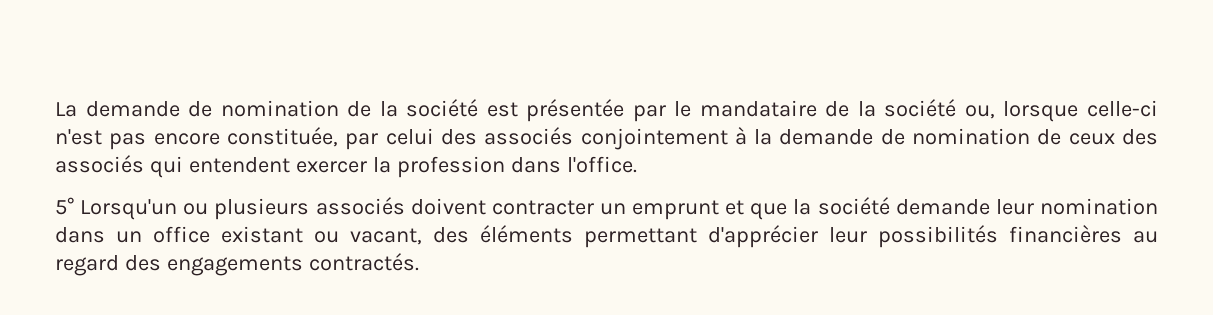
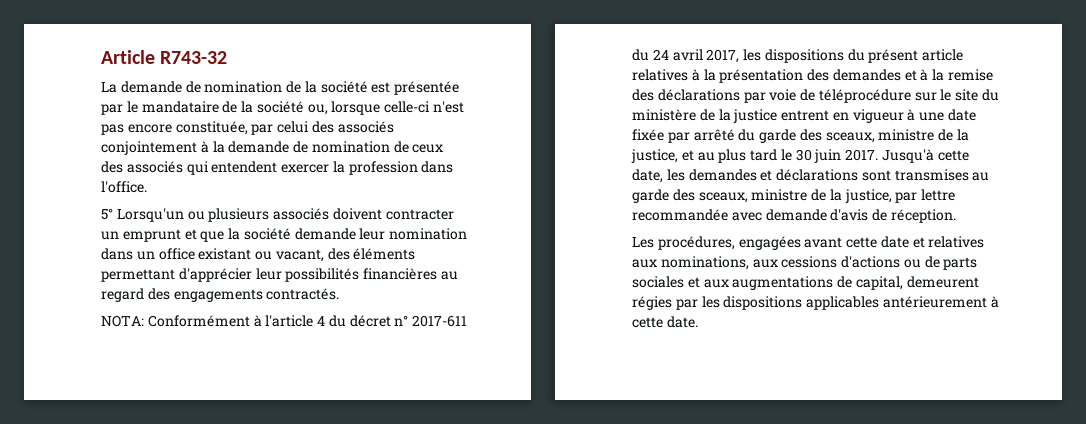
+ Article R743-32
+ NOTA: Conformément à l'article 4 du décret n° 2017-611 du 24 avril 2017, les dispositions du présent article relatives à la présentation des demandes et à la remise des déclarations par voie de téléprocédure sur le site du ministère de la justice entrent en vigueur à une date fixée par arrêté du garde des sceaux, ministre de la justice, et au plus tard le 30 juin 2017. Jusqu'à cette date, les demandes et déclarations sont transmises au garde des sceaux, ministre de la justice, par lettre recommandée avec demande d'avis de réception.
+ Les procédures, engagées avant cette date et relatives aux nominations, aux cessions d'actions ou de parts sociales et aux augmentations de capital, demeurent régies par les dispositions applicables antérieurement à cette date.

